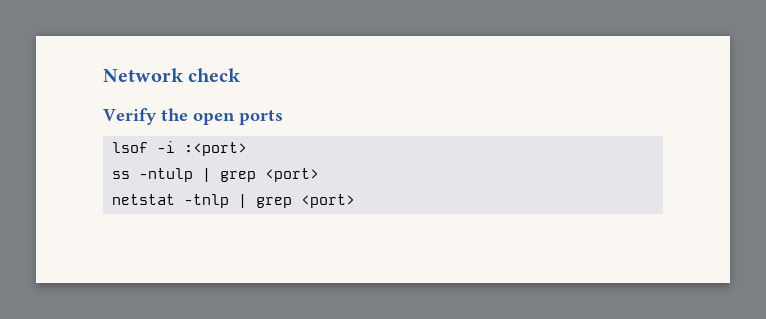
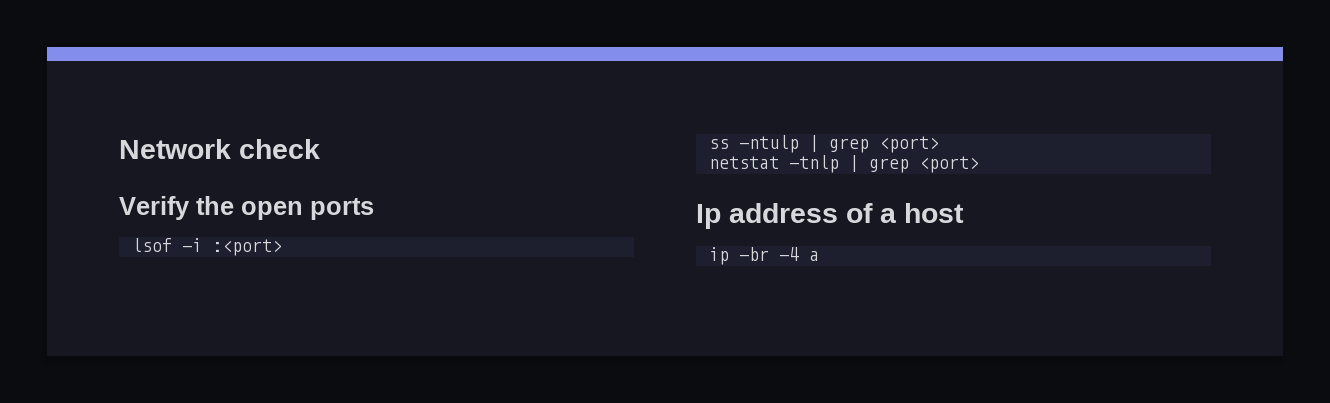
+ Ip address of a host
+ ip -br -4 a

